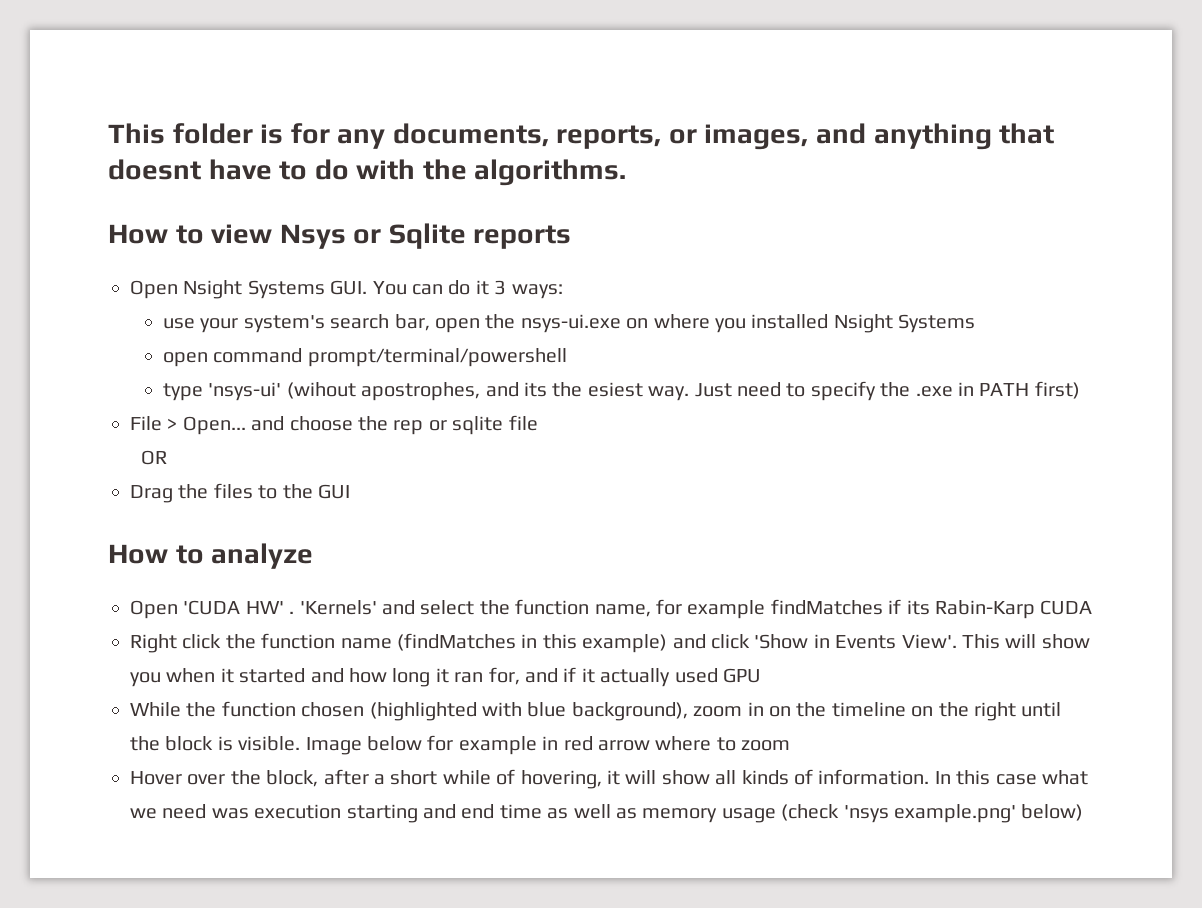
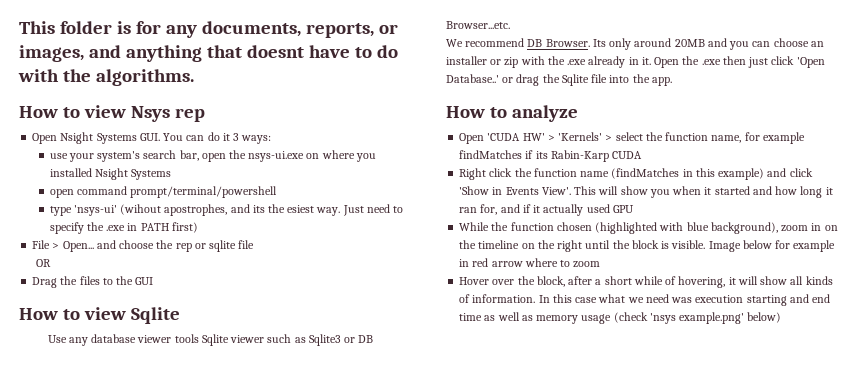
- How to view Nsys or Sqlite reports
+ How to view Nsys rep
+ How to view Sqlite
+ Use any database viewer tools Sqlite viewer such as Sqlite3 or DB Browser...etc.
+ We recommend DB Browser. Its only around 20MB and you can choose an installer or zip with the .exe already in it. Open the .exe then just click 'Open Database..' or drag the Sqlite file into the app.
- Open 'CUDA HW' . 'Kernels' and select the function name, for example findMatches if its Rabin-Karp CUDA
+ Open 'CUDA HW' > 'Kernels' > select the function name, for example findMatches if its Rabin-Karp CUDA

